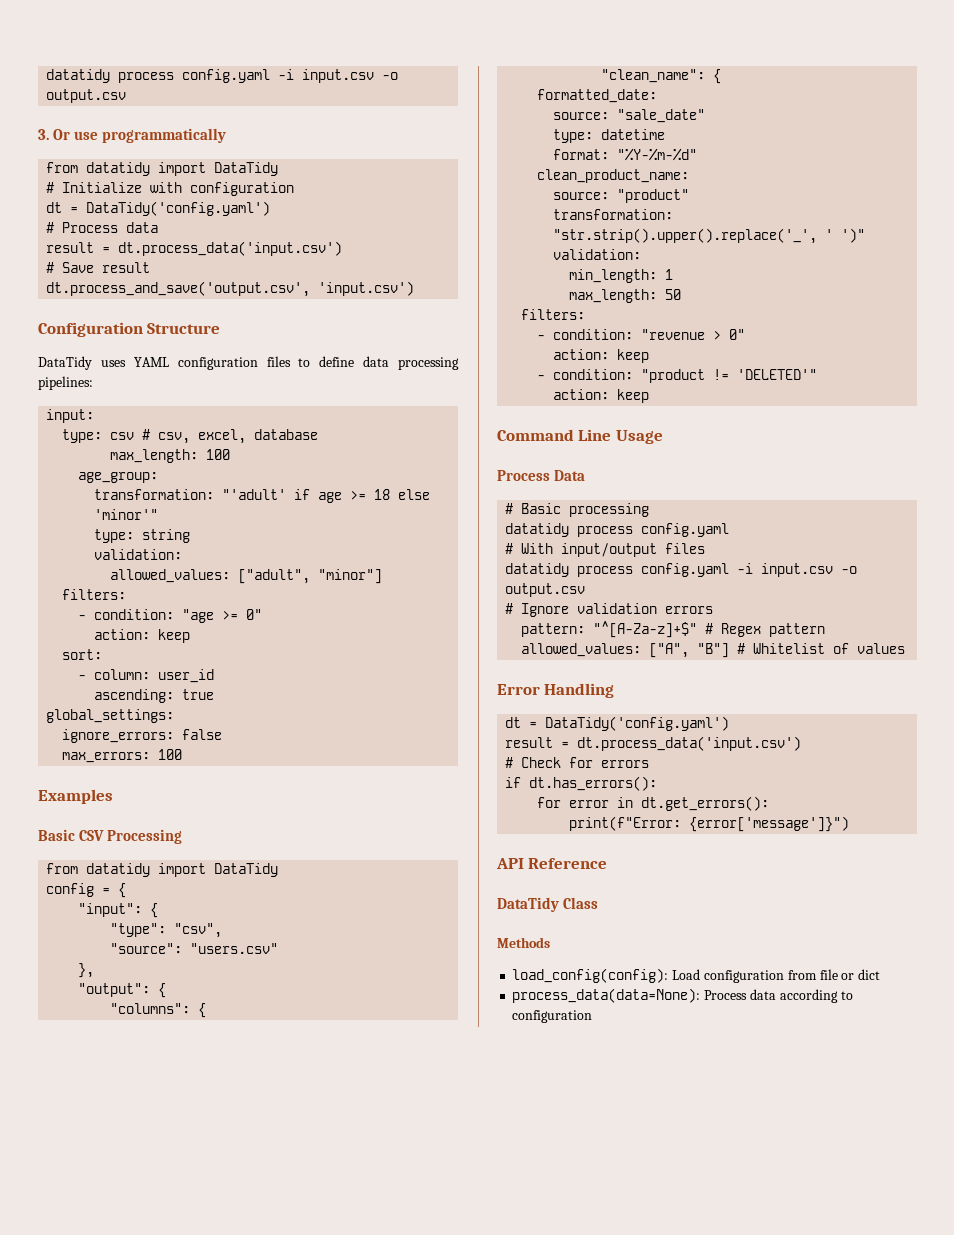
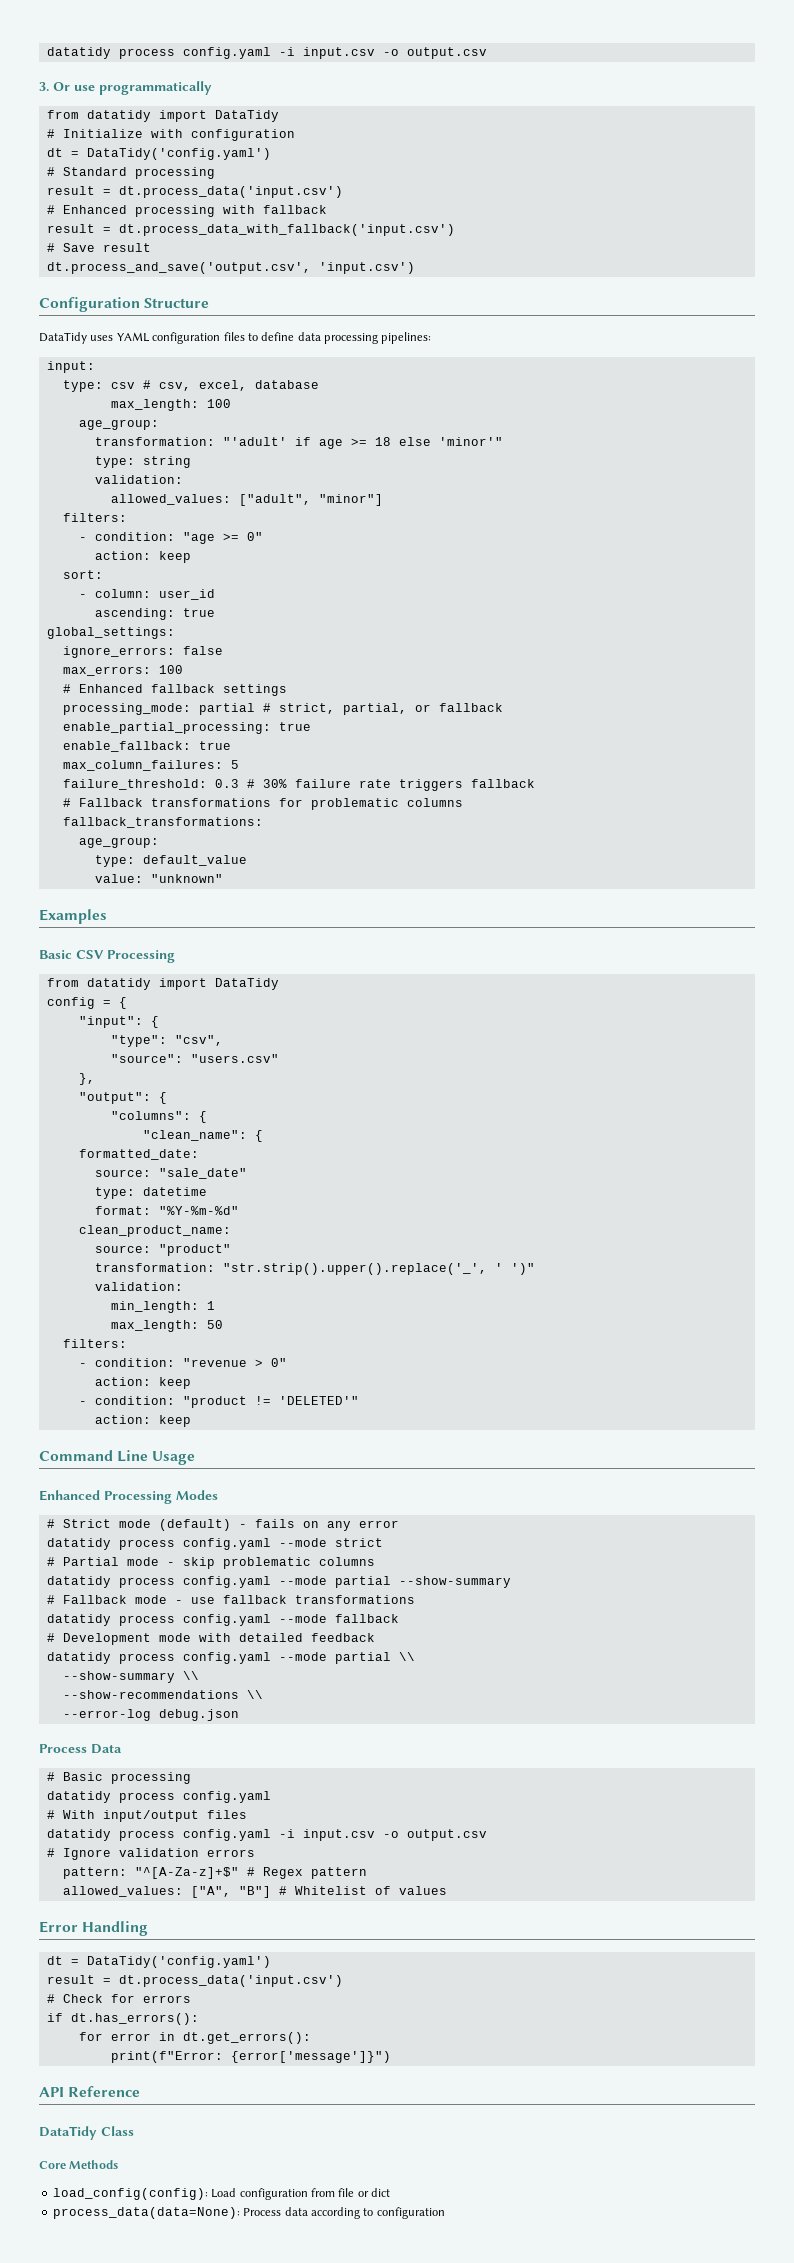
- # Process data
+ # Standard processing
  result = dt.process_data('input.csv')
+ # Enhanced processing with fallback
+ result = dt.process_data_with_fallback('input.csv')
+ # Enhanced fallback settings
+ processing_mode: partial # strict, partial, or fallback
+ enable_partial_processing: true
+ enable_fallback: true
+ max_column_failures: 5
+ failure_threshold: 0.3 # 30% failure rate triggers fallback
+ # Fallback transformations for problematic columns
+ fallback_transformations:
+ age_group:
+ type: default_value
+ value: "unknown"
+ Enhanced Processing Modes
+ # Strict mode (default) - fails on any error
+ datatidy process config.yaml --mode strict
+ # Partial mode - skip problematic columns
+ datatidy process config.yaml --mode partial --show-summary
+ # Fallback mode - use fallback transformations
+ datatidy process config.yaml --mode fallback
+ # Development mode with detailed feedback
+ datatidy process config.yaml --mode partial \\
+ --show-summary \\
+ --show-recommendations \\
+ --error-log debug.json
- Methods
+ Core Methods

